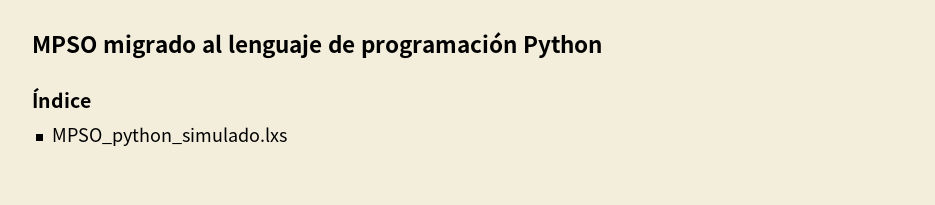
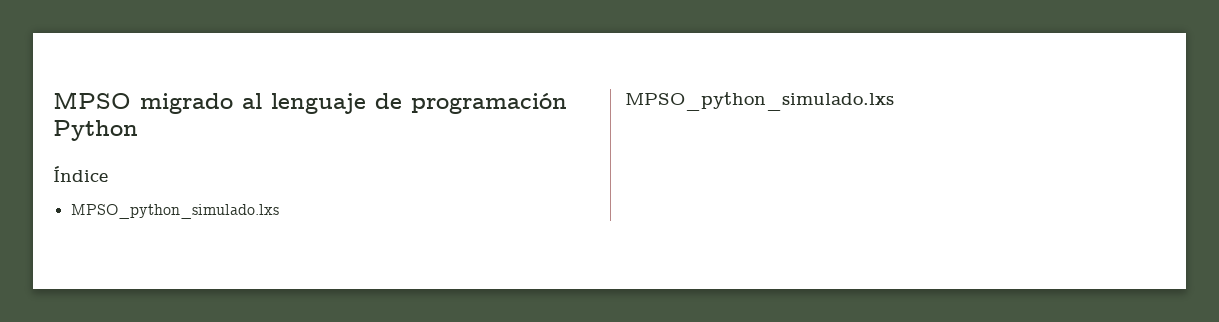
  Índice
+ MPSO_python_simulado.lxs

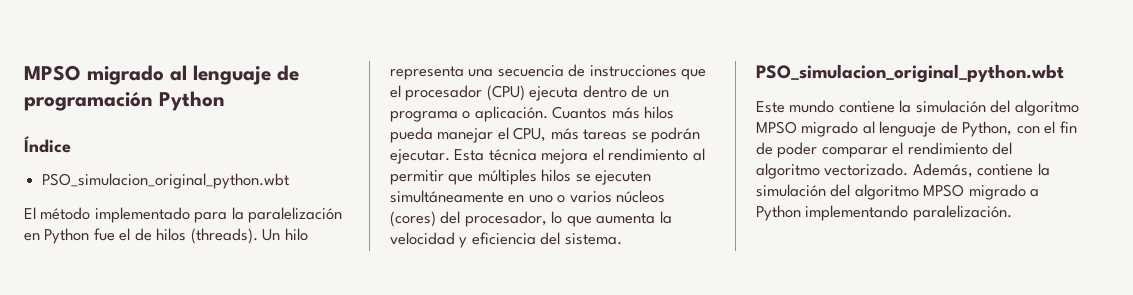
  Índice
- MPSO_python_simulado.lxs
- MPSO_python_simulado.lxs
+ PSO_simulacion_original_python.wbt
+ El método implementado para la paralelización en Python fue el de hilos (threads). Un hilo representa una secuencia de instrucciones que el procesador (CPU) ejecuta dentro de un programa o aplicación. Cuantos más hilos pueda manejar el CPU, más tareas se podrán ejecutar. Esta técnica mejora el rendimiento al permitir que múltiples hilos se ejecuten simultáneamente en uno o varios núcleos (cores) del procesador, lo que aumenta la velocidad y eficiencia del sistema.
+ PSO_simulacion_original_python.wbt
+ Este mundo contiene la simulación del algoritmo MPSO migrado al lenguaje de Python, con el fin de poder comparar el rendimiento del algoritmo vectorizado. Además, contiene la simulación del algoritmo MPSO migrado a Python implementando paralelización.

